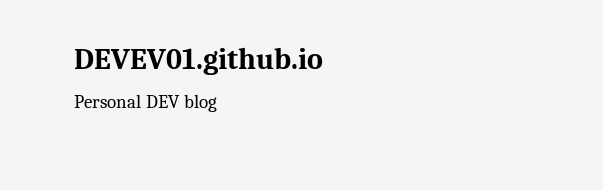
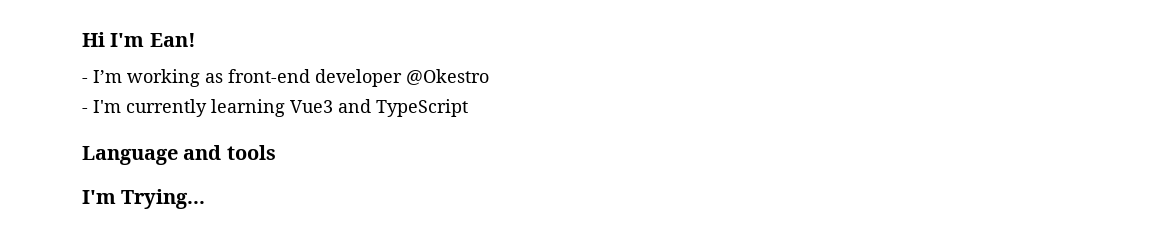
- DEVEV01.github.io
- Personal DEV blog
+ Hi I'm Ean!
+ - I’m working as front-end developer @Okestro
+ - I'm currently learning Vue3 and TypeScript
+ Language and tools
+ I'm Trying...

